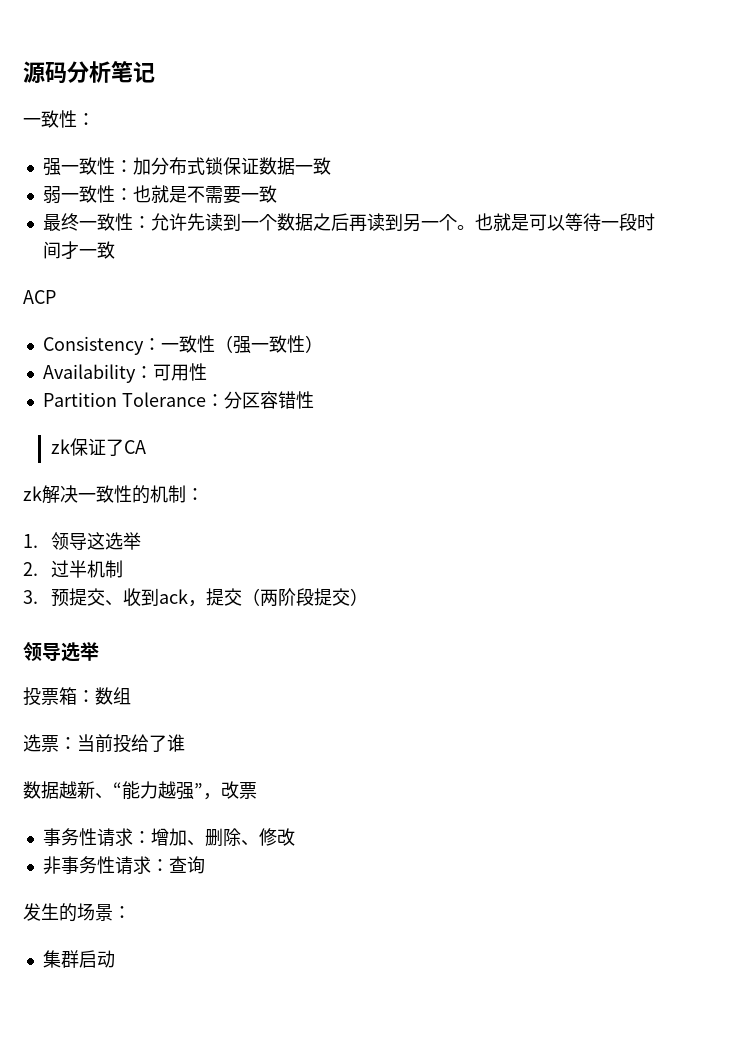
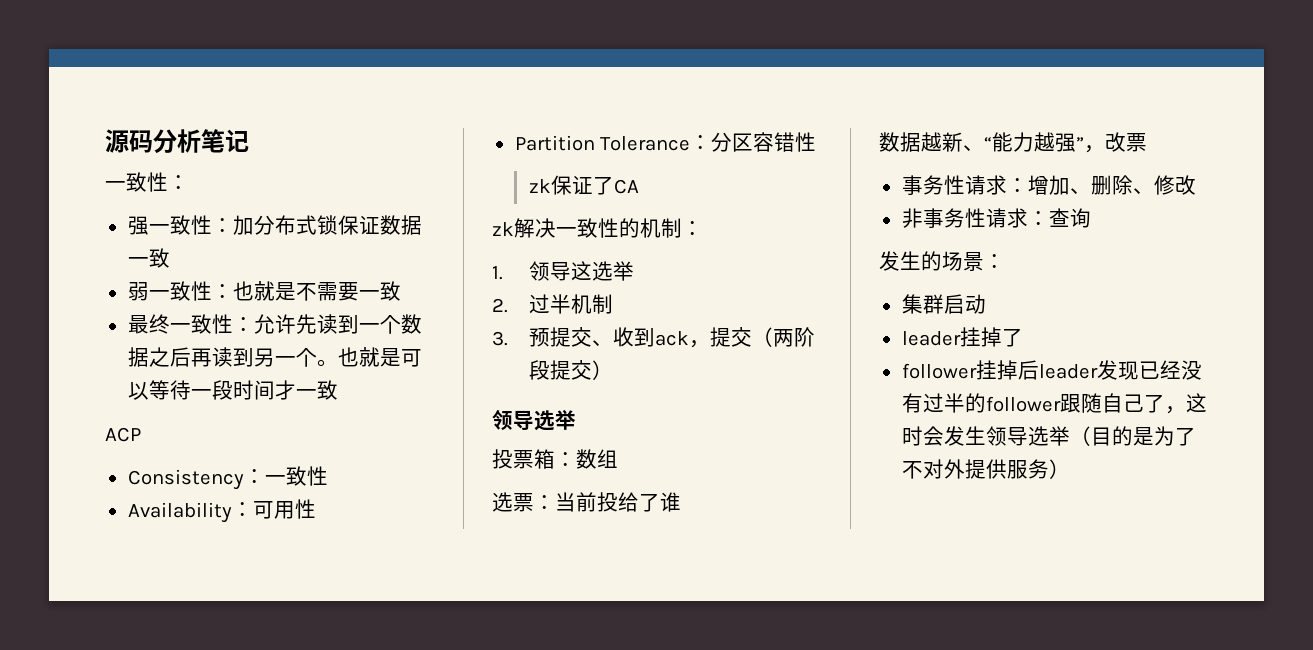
- Consistency：一致性（强一致性）
+ Consistency：一致性
+ leader挂掉了
+ follower挂掉后leader发现已经没有过半的follower跟随自己了，这时会发生领导选举（目的是为了不对外提供服务）

